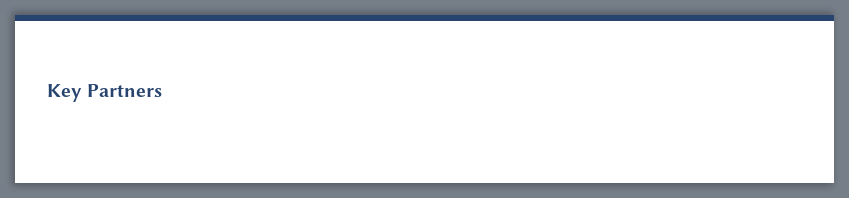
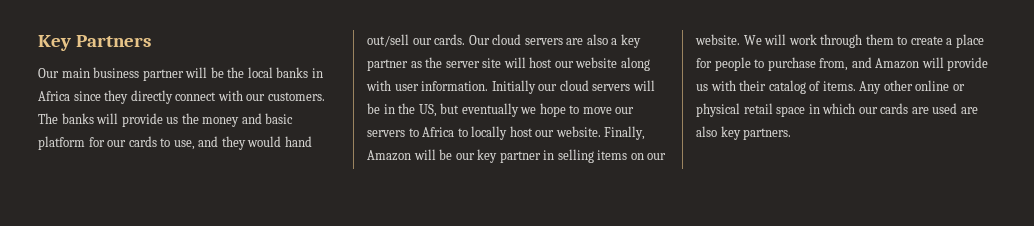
+ Our main business partner will be the local banks in Africa since they directly connect with our customers. The banks will provide us the money and basic platform for our cards to use, and they would hand out/sell our cards. Our cloud servers are also a key partner as the server site will host our website along with user information. Initially our cloud servers will be in the US, but eventually we hope to move our servers to Africa to locally host our website. Finally, Amazon will be our key partner in selling items on our website. We will work through them to create a place for people to purchase from, and Amazon will provide us with their catalog of items. Any other online or physical retail space in which our cards are used are also key partners.

